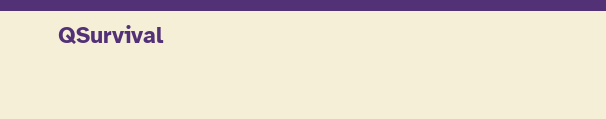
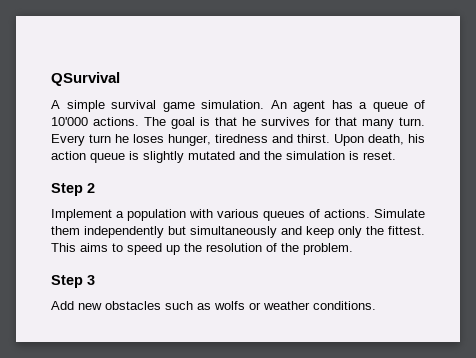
+ A simple survival game simulation. An agent has a queue of 10'000 actions. The goal is that he survives for that many turn. Every turn he loses hunger, tiredness and thirst. Upon death, his action queue is slightly mutated and the simulation is reset.
+ Step 2
+ Implement a population with various queues of actions. Simulate them independently but simultaneously and keep only the fittest. This aims to speed up the resolution of the problem.
+ Step 3
+ Add new obstacles such as wolfs or weather conditions.

